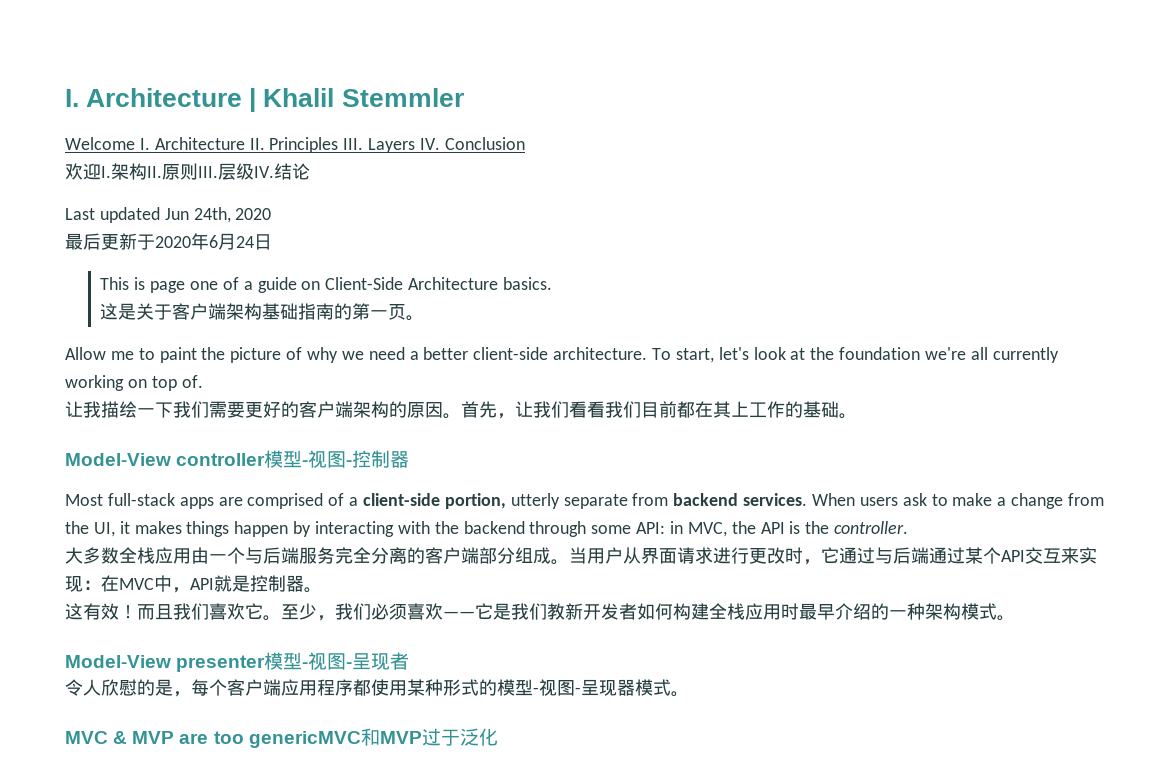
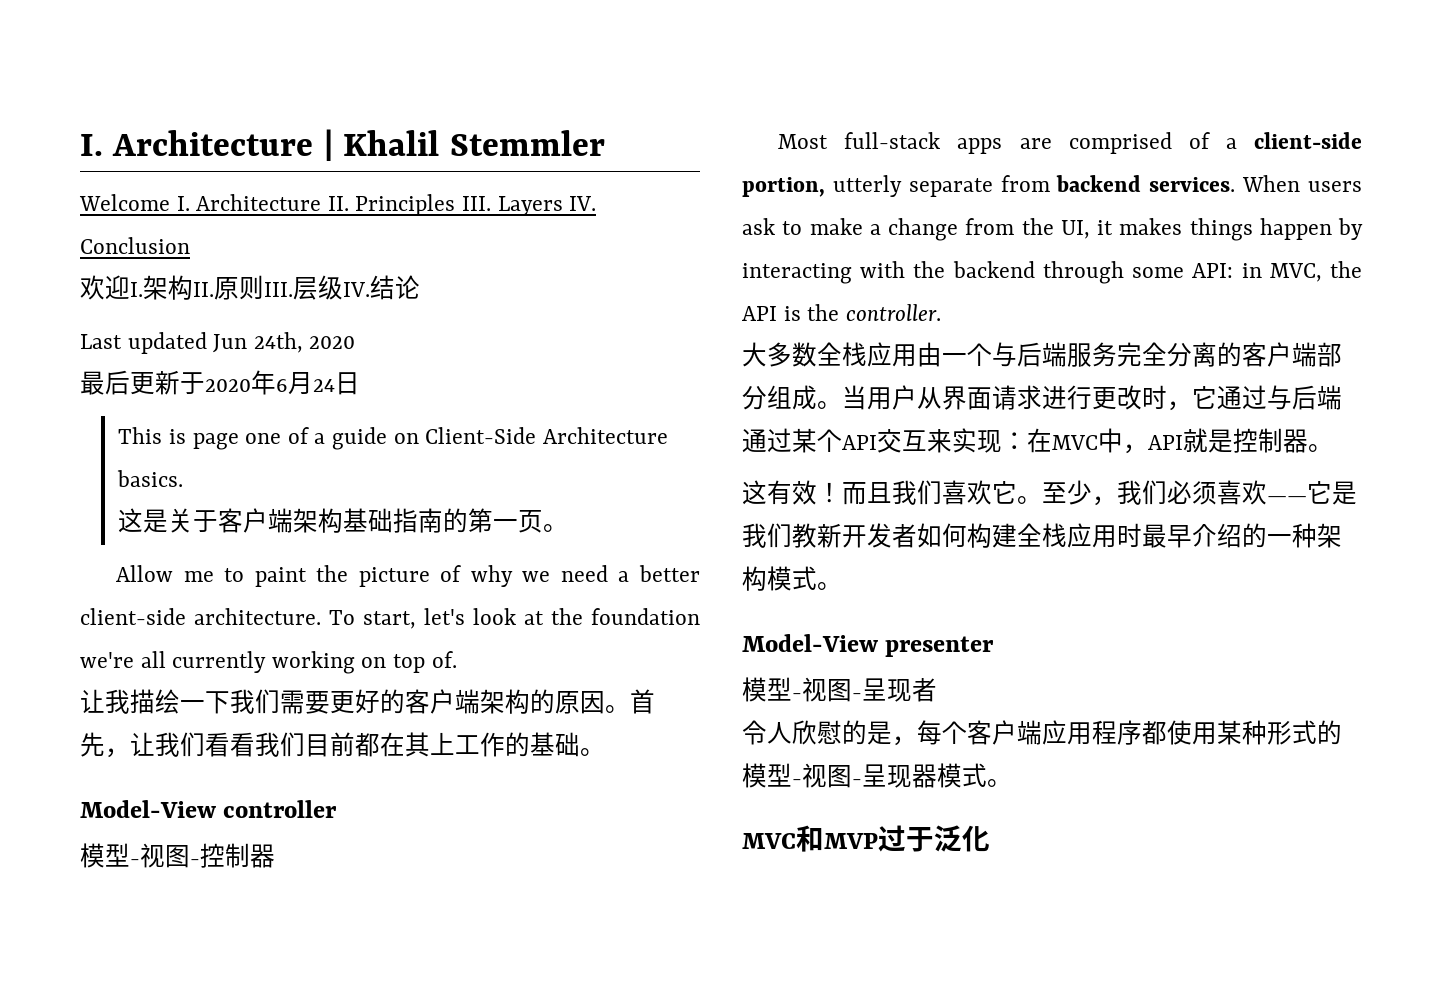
- Model-View controller模型-视图-控制器
+ Model-View controller
+ 模型-视图-控制器
- Model-View presenter模型-视图-呈现者
+ Model-View presenter
+ 模型-视图-呈现者
- MVC & MVP are too genericMVC和MVP过于泛化
+ MVC和MVP过于泛化

